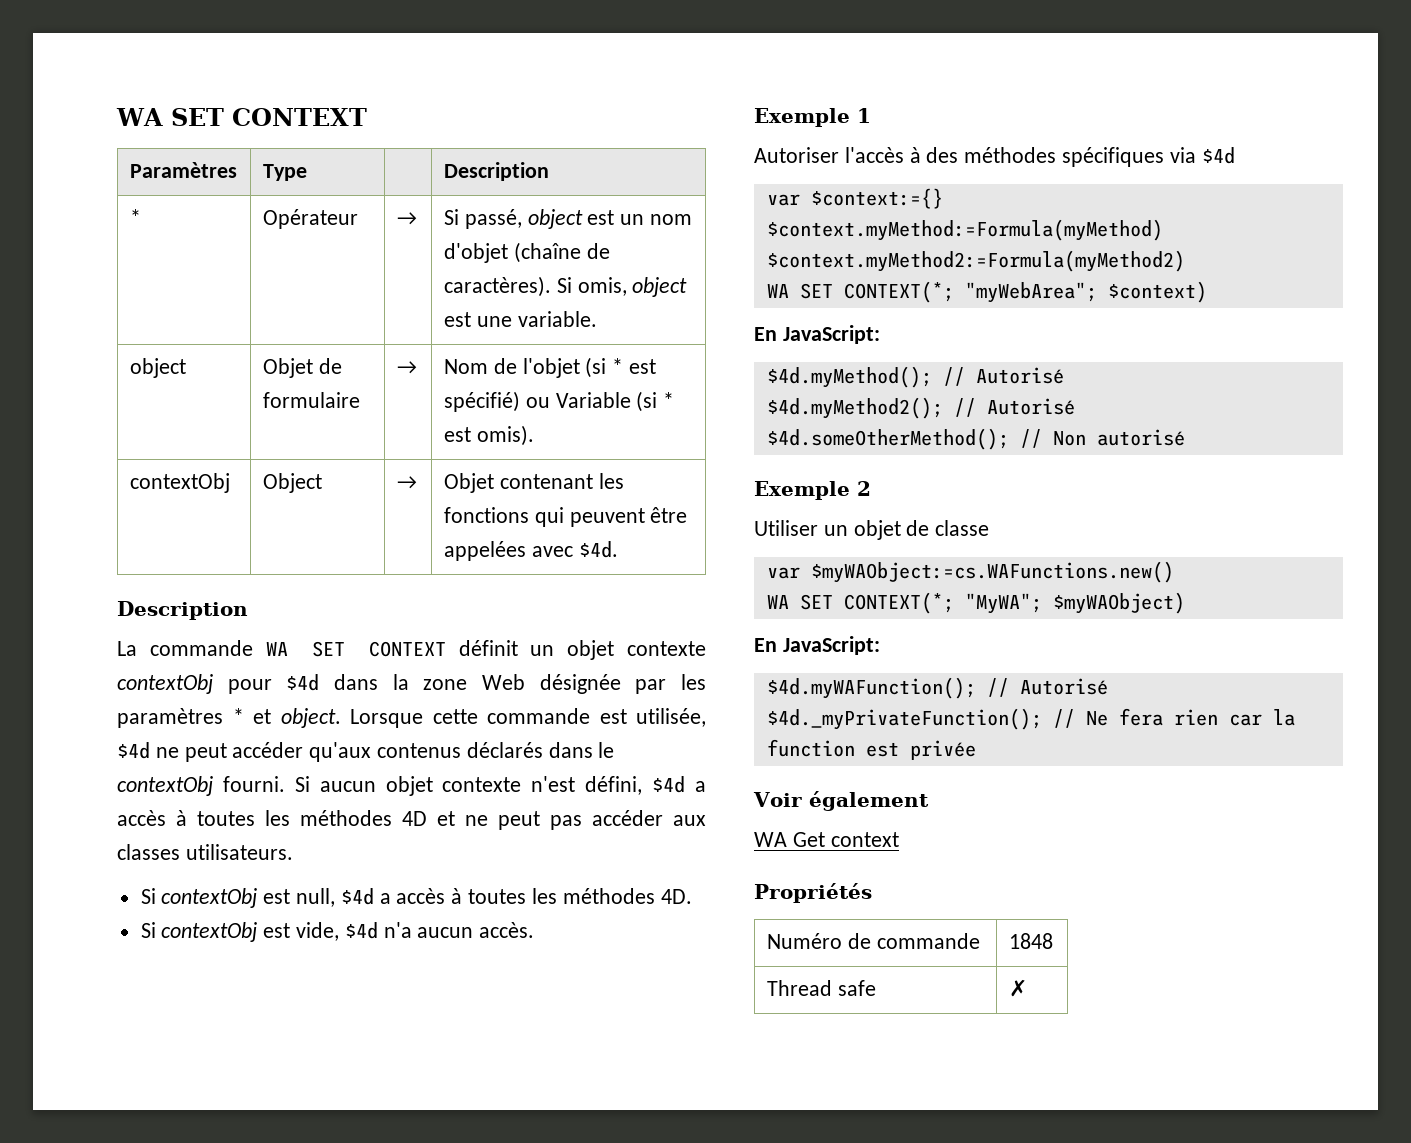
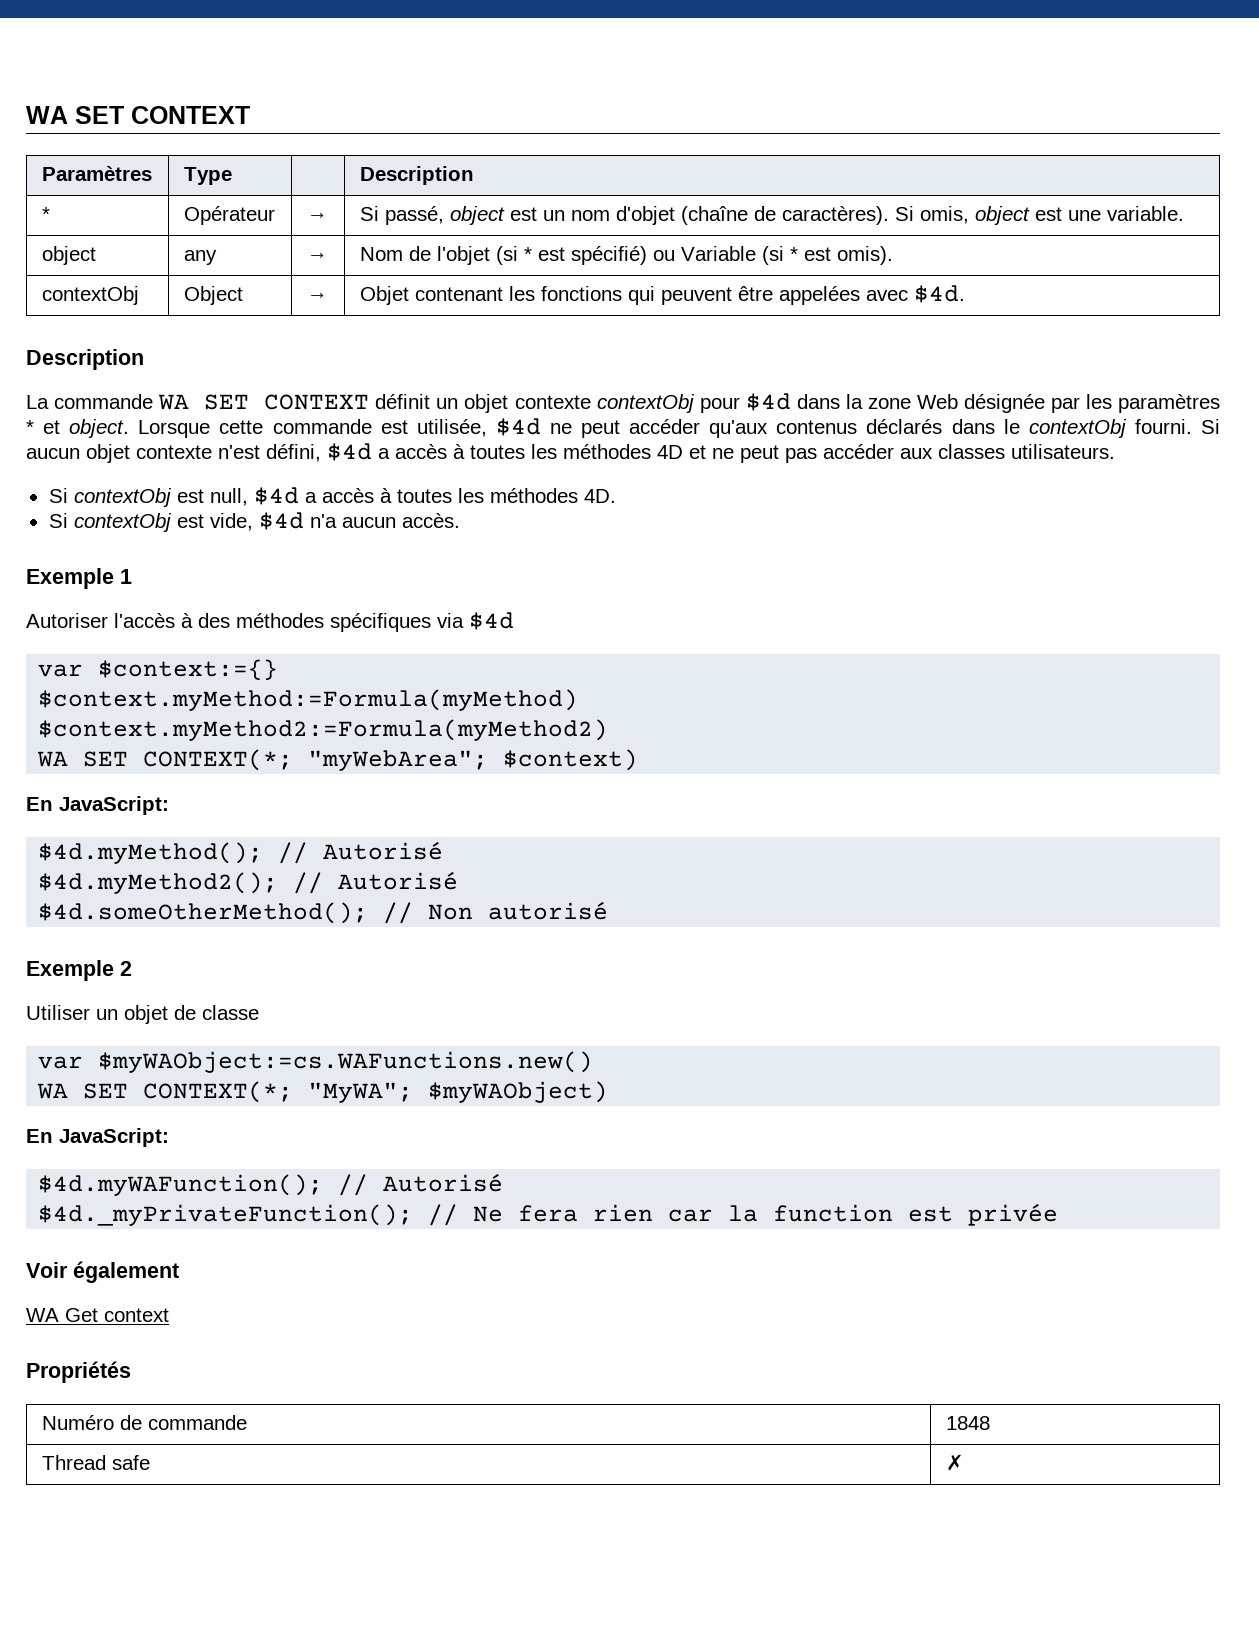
- object | Objet de formulaire | → | Nom de l'objet (si * est spécifié) ou Variable (si * est omis).
+ object | any | → | Nom de l'objet (si * est spécifié) ou Variable (si * est omis).

